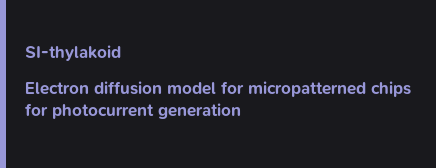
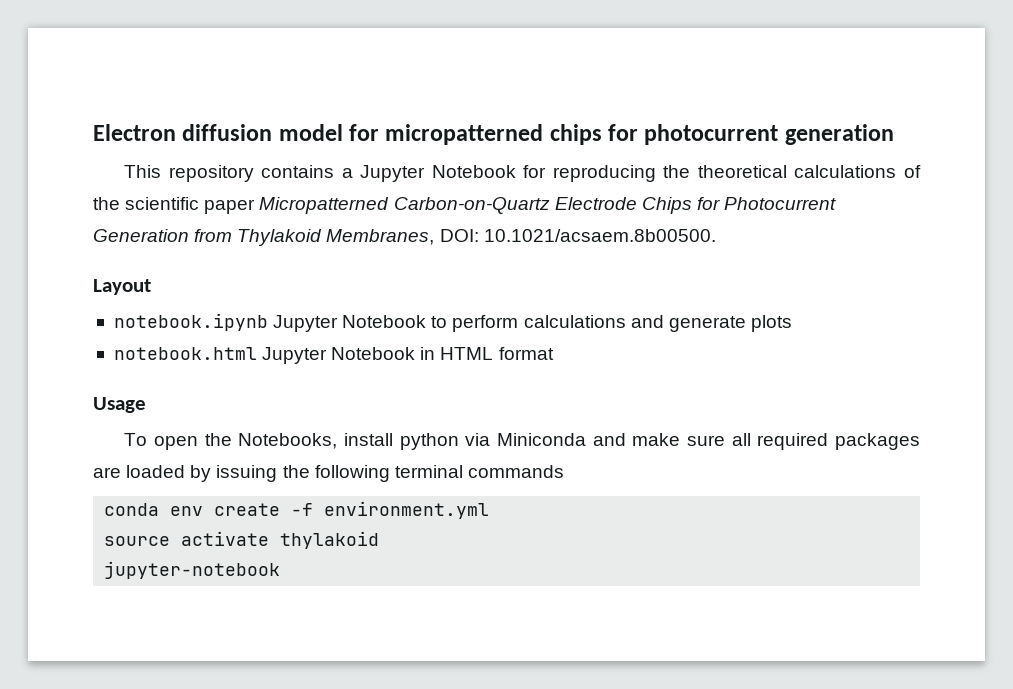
- SI-thylakoid
+ This repository contains a Jupyter Notebook for reproducing the theoretical calculations of the scientific paper Micropatterned Carbon-on-Quartz Electrode Chips for Photocurrent Generation from Thylakoid Membranes, DOI: 10.1021/acsaem.8b00500.
+ Layout
+ notebook.ipynb Jupyter Notebook to perform calculations and generate plots
+ notebook.html Jupyter Notebook in HTML format
+ Usage
+ To open the Notebooks, install python via Miniconda and make sure all required packages are loaded by issuing the following terminal commands
+ conda env create -f environment.yml
+ source activate thylakoid
+ jupyter-notebook

